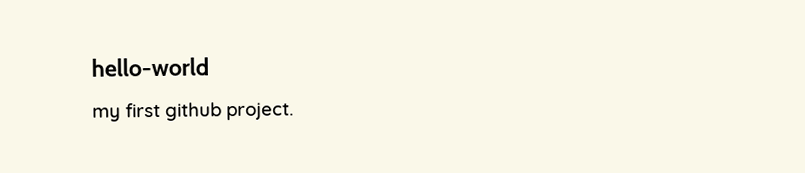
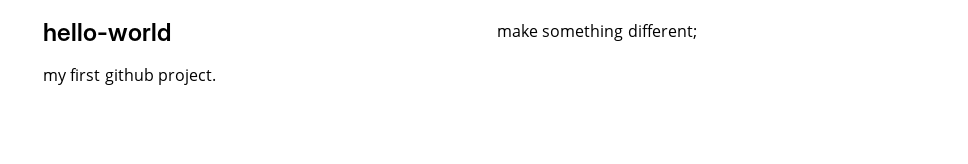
+ make something different;

